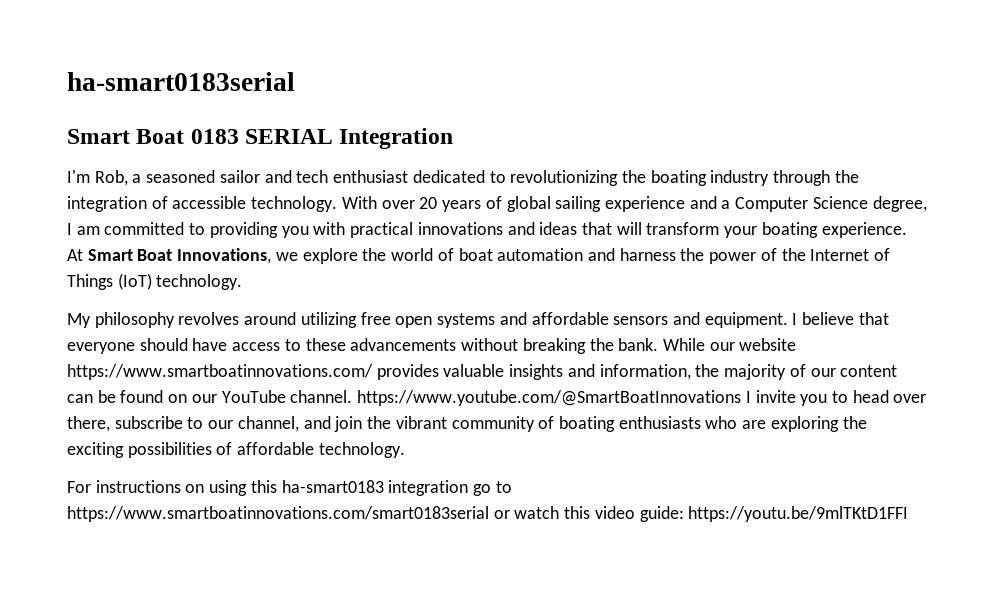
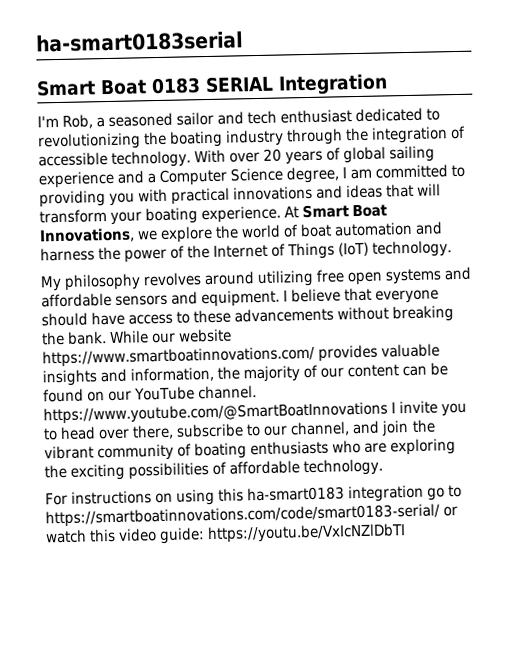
- For instructions on using this ha-smart0183 integration go to https://www.smartboatinnovations.com/smart0183serial or watch this video guide: https://youtu.be/9mlTKtD1FFI
+ For instructions on using this ha-smart0183 integration go to https://smartboatinnovations.com/code/smart0183-serial/ or watch this video guide: https://youtu.be/VxIcNZlDbTI

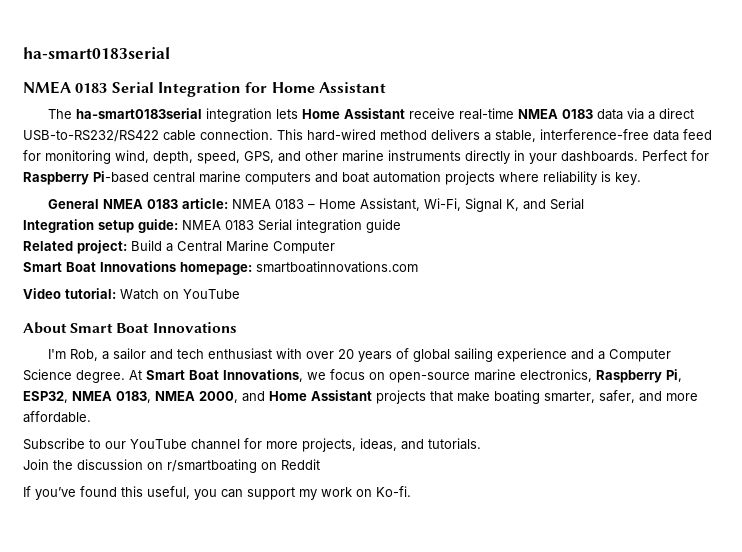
- Smart Boat 0183 SERIAL Integration
+ NMEA 0183 Serial Integration for Home Assistant
+ The ha-smart0183serial integration lets Home Assistant receive real-time NMEA 0183 data via a direct USB-to-RS232/RS422 cable connection. This hard-wired method delivers a stable, interference-free data feed for monitoring wind, depth, speed, GPS, and other marine instruments directly in your dashboards. Perfect for Raspberry Pi-based central marine computers and boat automation projects where reliability is key.
+ General NMEA 0183 article: NMEA 0183 – Home Assistant, Wi-Fi, Signal K, and Serial
+ Integration setup guide: NMEA 0183 Serial integration guide
+ Related project: Build a Central Marine Computer
+ Smart Boat Innovations homepage: smartboatinnovations.com
+ Video tutorial: Watch on YouTube
+ About Smart Boat Innovations
- I'm Rob, a seasoned sailor and tech enthusiast dedicated to revolutionizing the boating industry through the integration of accessible technology. With over 20 years of global sailing experience and a Computer Science degree, I am committed to providing you with practical innovations and ideas that will transform your boating experience.
+ I'm Rob, a sailor and tech enthusiast with over 20 years of global sailing experience and a Computer Science degree.
- At Smart Boat Innovations, we explore the world of boat automation and harness the power of the Internet of Things (IoT) technology.
- My philosophy revolves around utilizing free open systems and affordable sensors and equipment. I believe that everyone should have access to these advancements without breaking the bank. While our website https://www.smartboatinnovations.com/ provides valuable insights and information, the majority of our content can be found on our YouTube channel. https://www.youtube.com/@SmartBoatInnovations I invite you to head over there, subscribe to our channel, and join the vibrant community of boating enthusiasts who are exploring the exciting possibilities of affordable technology.
- For instructions on using this ha-smart0183 integration go to https://smartboatinnovations.com/code/smart0183-serial/ or watch this video guide: https://youtu.be/VxIcNZlDbTI
+ At Smart Boat Innovations, we focus on open-source marine electronics, Raspberry Pi, ESP32, NMEA 0183, NMEA 2000, and Home Assistant projects that make boating smarter, safer, and more affordable.
+ Subscribe to our YouTube channel for more projects, ideas, and tutorials.
+ Join the discussion on r/smartboating on Reddit
+ If you’ve found this useful, you can support my work on Ko-fi.

